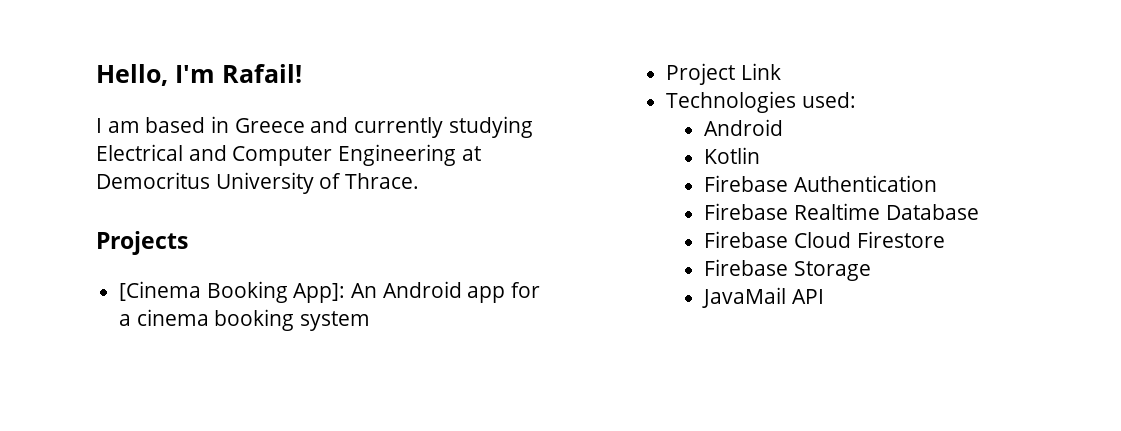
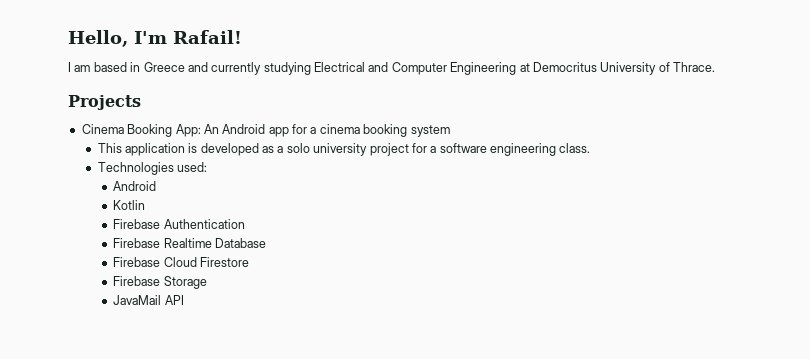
- [Cinema Booking App]: An Android app for a cinema booking system
+ Cinema Booking App: An Android app for a cinema booking system
- Project Link
+ This application is developed as a solo university project for a software engineering class.

